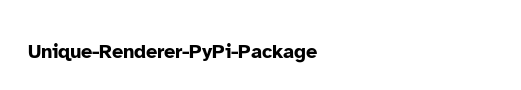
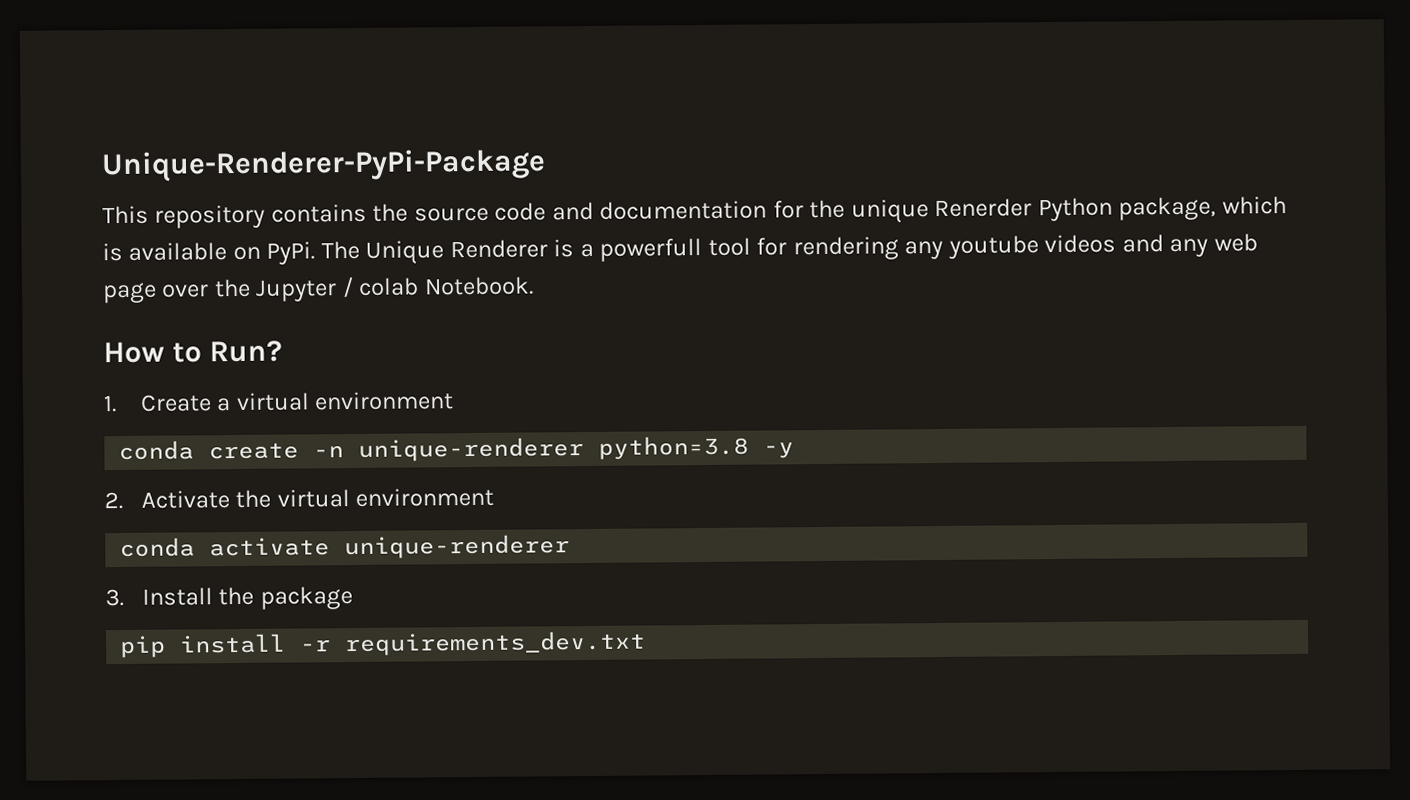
+ This repository contains the source code and documentation for the unique Renerder Python package, which is available on PyPi. The Unique Renderer is a powerfull tool for rendering any youtube videos and any web page over the Jupyter / colab Notebook.
+ How to Run?
+ 1. Create a virtual environment
+ conda create -n unique-renderer python=3.8 -y
+ 2. Activate the virtual environment
+ conda activate unique-renderer
+ 3. Install the package
+ pip install -r requirements_dev.txt

